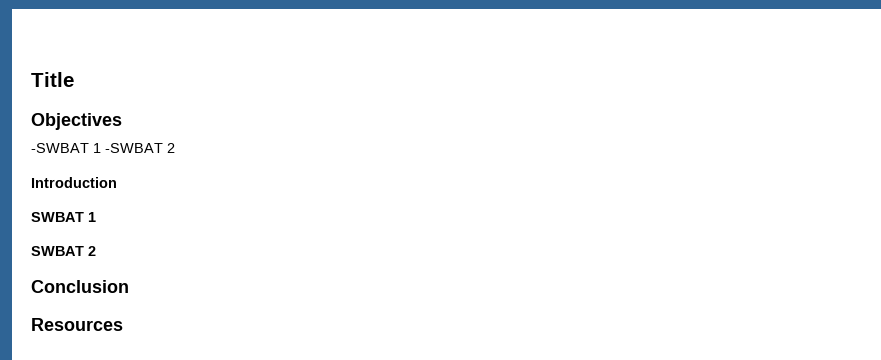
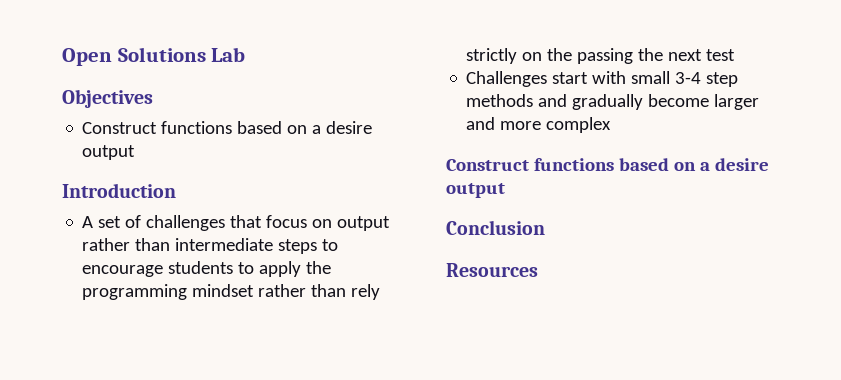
- Title
+ Open Solutions Lab
  Objectives
- -SWBAT 1 -SWBAT 2
+ Construct functions based on a desire output
  Introduction
- SWBAT 1
- SWBAT 2
+ A set of challenges that focus on output rather than intermediate steps to encourage students to apply the programming mindset rather than rely strictly on the passing the next test
+ Challenges start with small 3-4 step methods and gradually become larger and more complex
+ Construct functions based on a desire output

